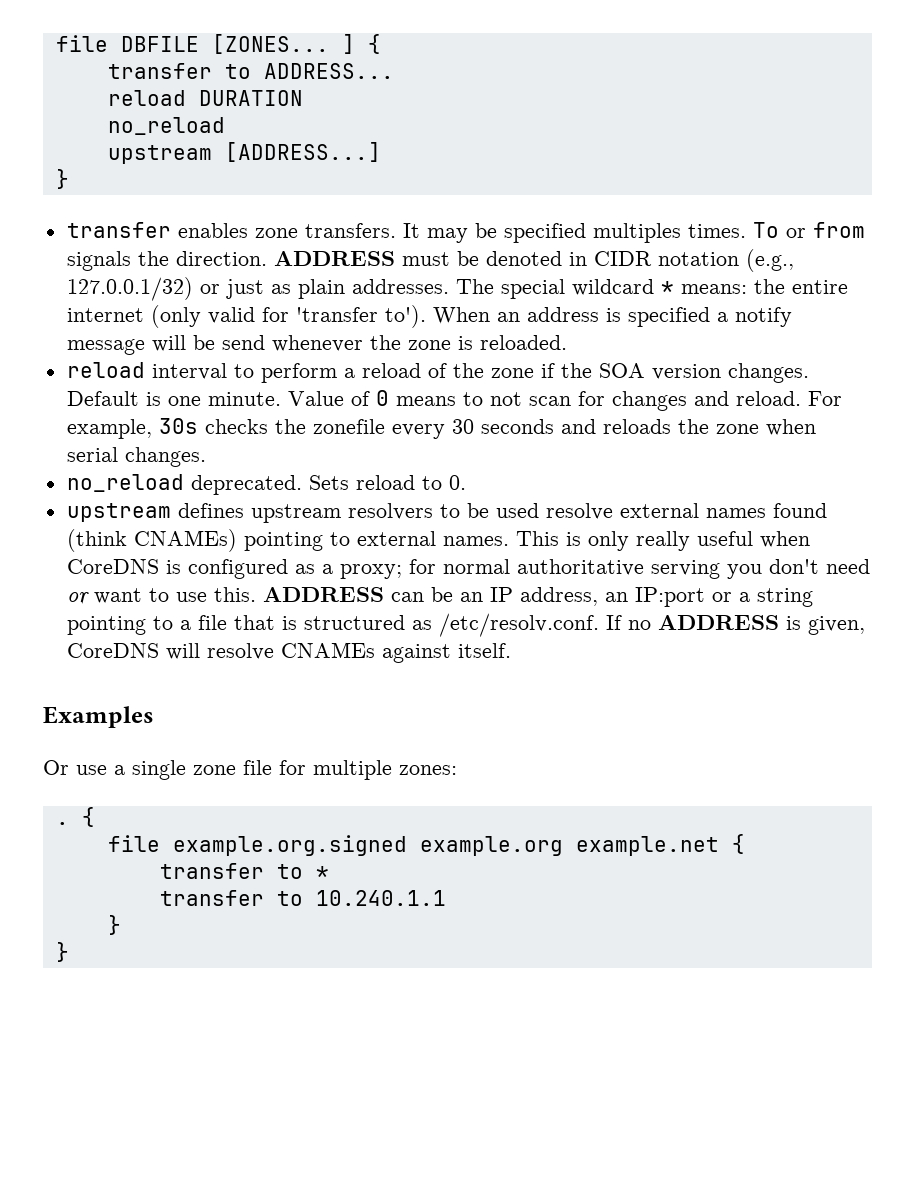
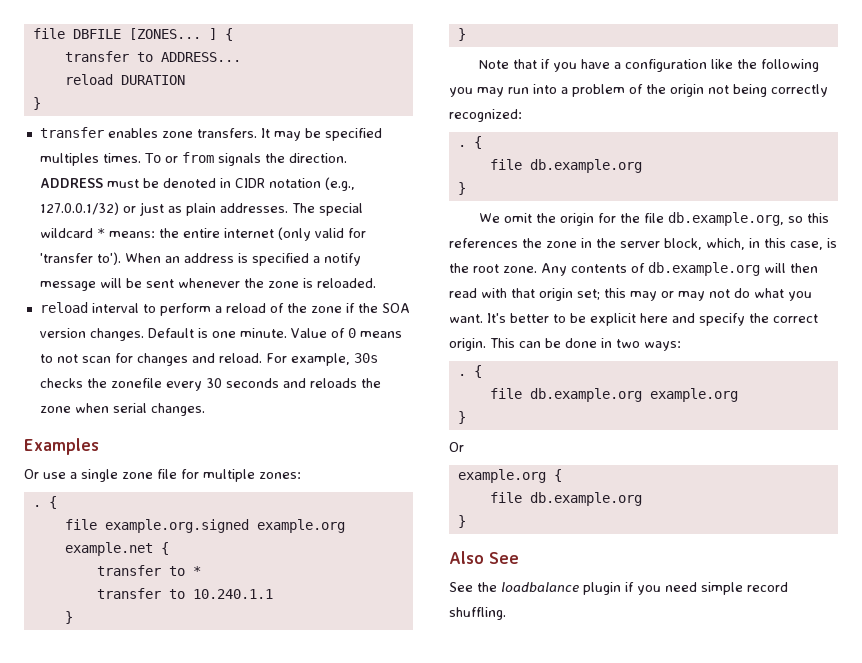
  reload DURATION
- no_reload
- upstream [ADDRESS...]
- When an address is specified a notify message will be send whenever the zone is reloaded.
+ When an address is specified a notify message will be sent whenever the zone is reloaded.
- no_reload deprecated. Sets reload to 0.
- upstream defines upstream resolvers to be used resolve external names found (think CNAMEs) pointing to external names. This is only really useful when CoreDNS is configured as a proxy; for normal authoritative serving you don't need or want to use this. ADDRESS can be an IP address, an IP:port or a string pointing to a file that is structured as /etc/resolv.conf. If no ADDRESS is given, CoreDNS will resolve CNAMEs against itself.
+ Note that if you have a configuration like the following you may run into a problem of the origin not being correctly recognized:
+ . {
+ file db.example.org
+ }
+ We omit the origin for the file db.example.org, so this references the zone in the server block, which, in this case, is the root zone. Any contents of db.example.org will then read with that origin set; this may or may not do what you want. It's better to be explicit here and specify the correct origin. This can be done in two ways:
+ . {
+ file db.example.org example.org
+ }
+ Or
+ example.org {
+ file db.example.org
+ }
+ Also See
+ See the loadbalance plugin if you need simple record shuffling.

